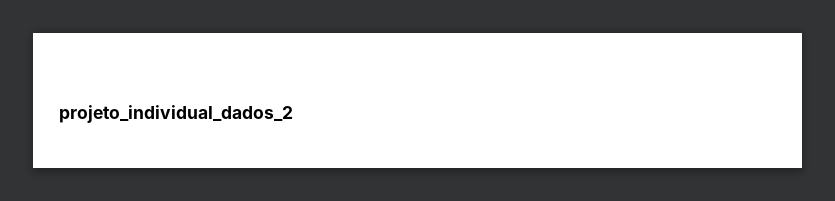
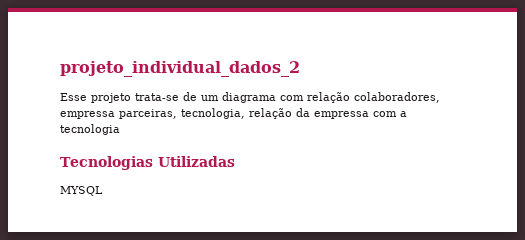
+ Esse projeto trata-se de um diagrama com relação colaboradores, empressa parceiras, tecnologia, relação da empressa com a tecnologia
+ Tecnologias Utilizadas
+ MYSQL

